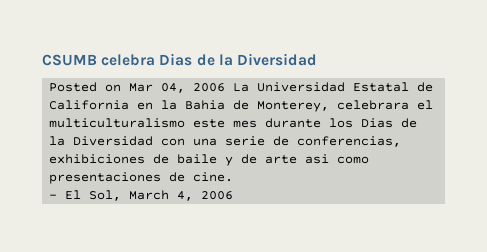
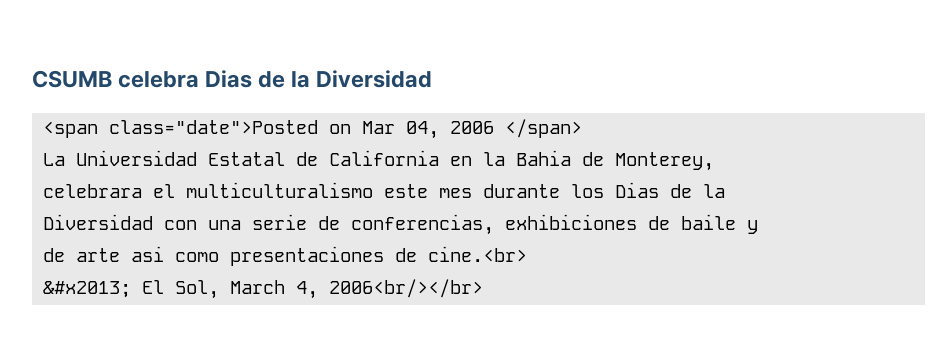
- Posted on Mar 04, 2006 La Universidad Estatal de California en la Bahia de Monterey, celebrara el multiculturalismo este mes durante los Dias de la Diversidad con una serie de conferencias, exhibiciones de baile y de arte asi como presentaciones de cine.
- – El Sol, March 4, 2006
+ <span class="date">Posted on Mar 04, 2006 </span>
+ La Universidad Estatal de California en la Bahia de Monterey,
+ celebrara el multiculturalismo este mes durante los Dias de la
+ Diversidad con una serie de conferencias, exhibiciones de baile y
+ de arte asi como presentaciones de cine.<br>
+ &#x2013; El Sol, March 4, 2006<br/></br>

